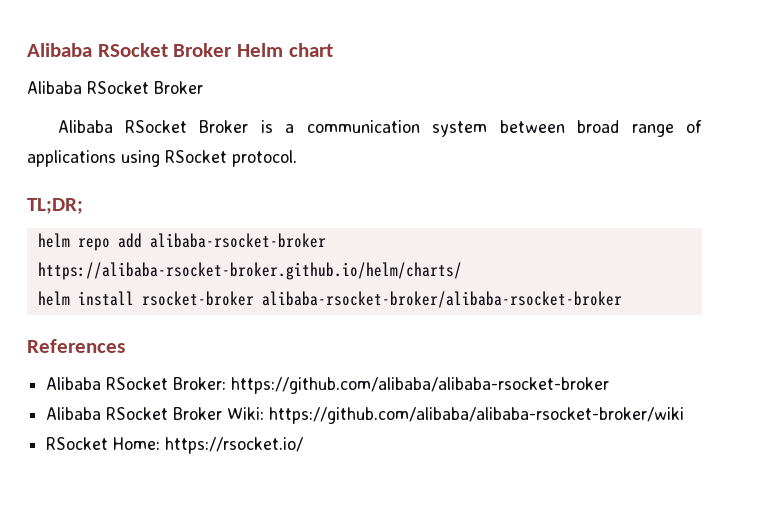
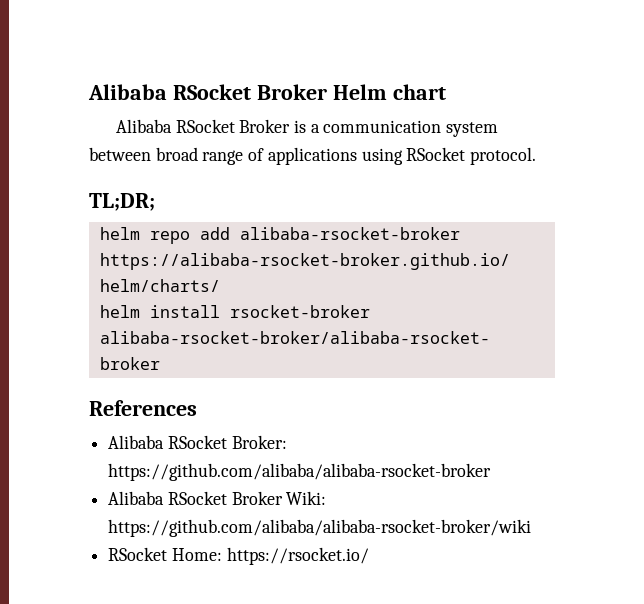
  Alibaba RSocket Broker Helm chart
- Alibaba RSocket Broker

